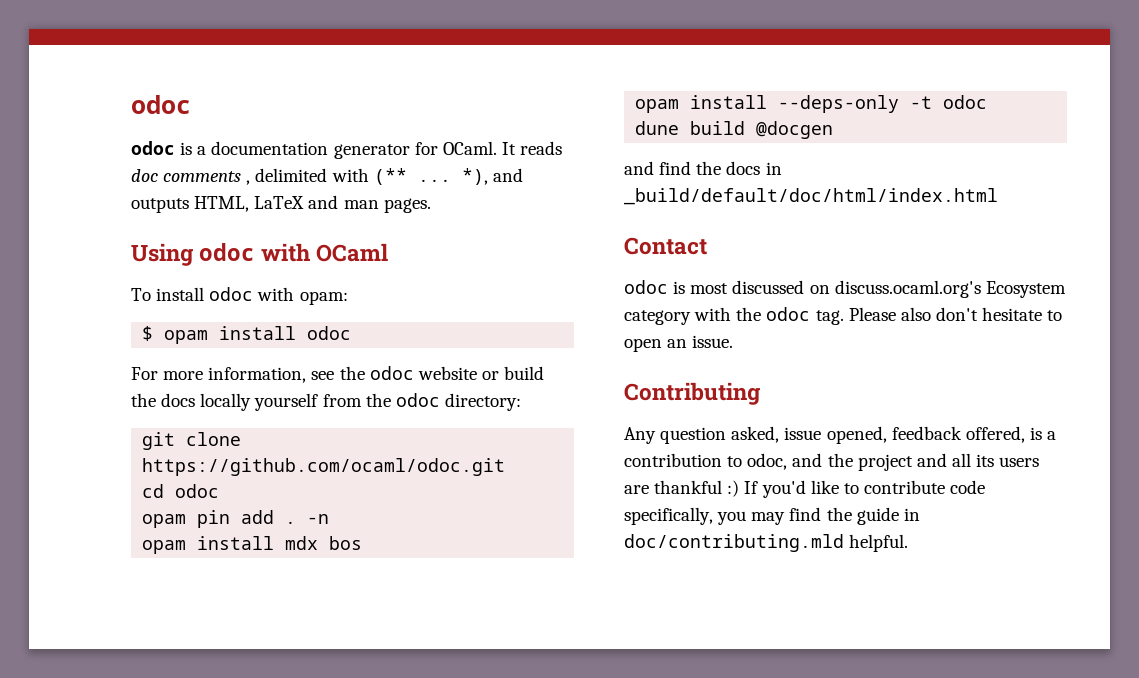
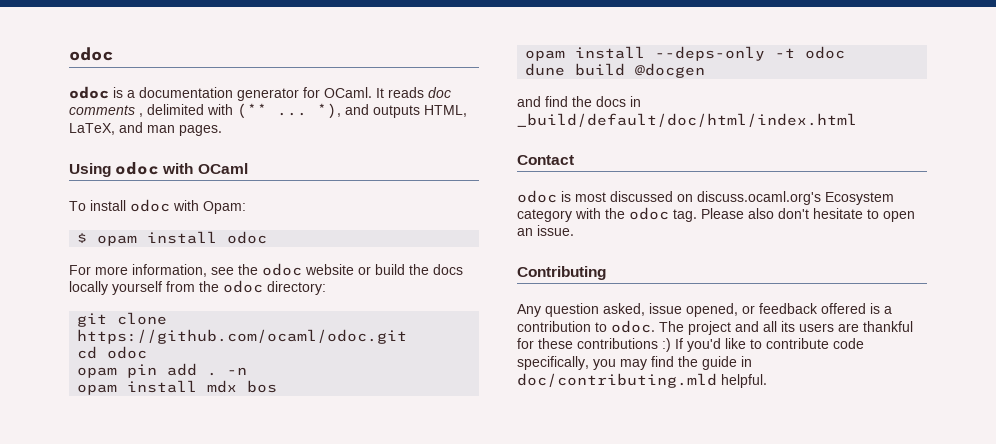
- *), and outputs HTML, LaTeX and man pages.
+ *), and outputs HTML, LaTeX, and man pages.
- To install odoc with opam:
+ To install odoc with Opam:
- Any question asked, issue opened, feedback offered, is a contribution to odoc, and the project and all its users are thankful :) If you'd like to contribute code specifically, you may find the guide in doc/contributing.mld helpful.
+ Any question asked, issue opened, or feedback offered is a contribution to odoc. The project and all its users are thankful for these contributions :) If you'd like to contribute code specifically, you may find the guide in doc/contributing.mld helpful.

